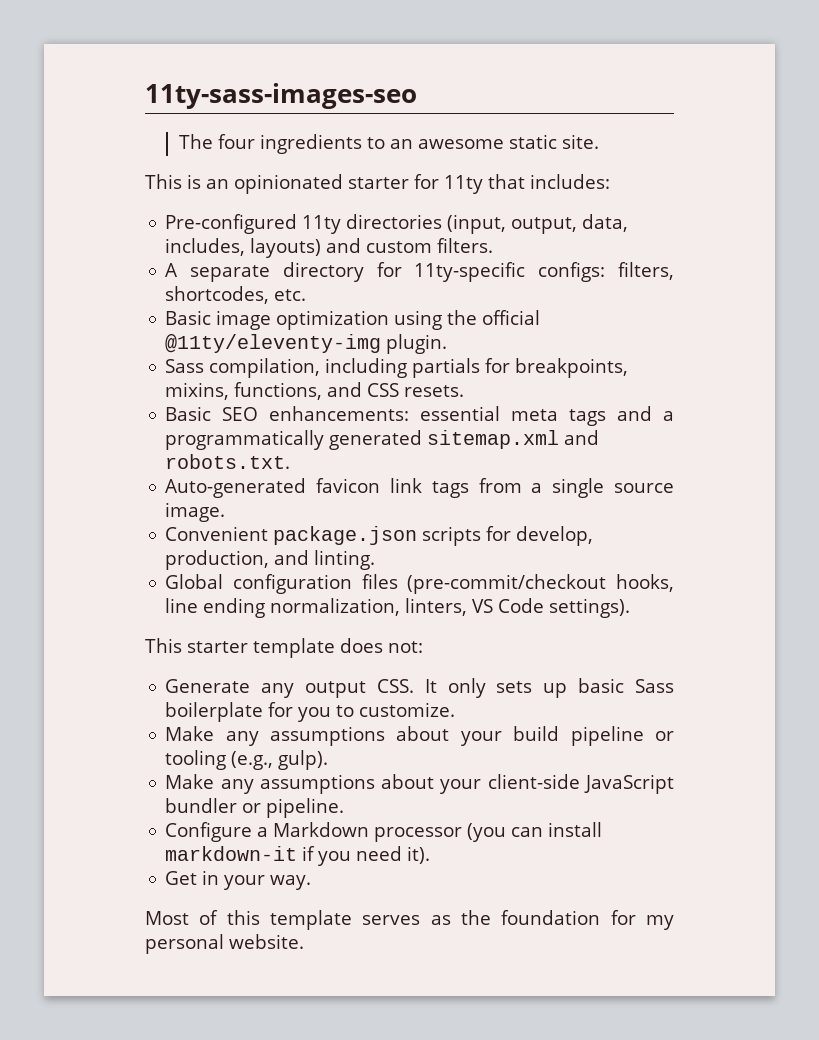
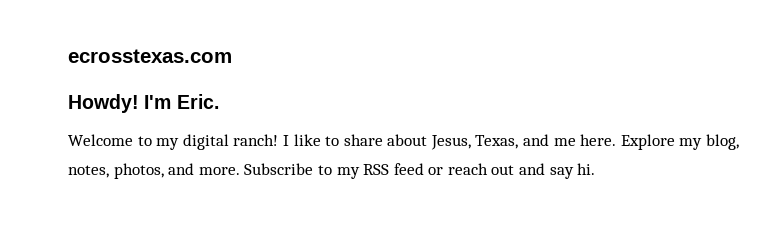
- 11ty-sass-images-seo
- The four ingredients to an awesome static site.
- This is an opinionated starter for 11ty that includes:
- Pre-configured 11ty directories (input, output, data, includes, layouts) and custom filters.
- A separate directory for 11ty-specific configs: filters, shortcodes, etc.
- Basic image optimization using the official @11ty/eleventy-img plugin.
- Sass compilation, including partials for breakpoints, mixins, functions, and CSS resets.
- Basic SEO enhancements: essential meta tags and a programmatically generated sitemap.xml and robots.txt.
- Auto-generated favicon link tags from a single source image.
- Convenient package.json scripts for develop, production, and linting.
- Global configuration files (pre-commit/checkout hooks, line ending normalization, linters, VS Code settings).
- This starter template does not:
- Generate any output CSS. It only sets up basic Sass boilerplate for you to customize.
- Make any assumptions about your build pipeline or tooling (e.g., gulp).
- Make any assumptions about your client-side JavaScript bundler or pipeline.
- Configure a Markdown processor (you can install markdown-it if you need it).
- Get in your way.
- Most of this template serves as the foundation for my personal website.
+ ecrosstexas.com
+ Howdy! I'm Eric.
+ Welcome to my digital ranch! I like to share about Jesus, Texas, and me here. Explore my blog, notes, photos, and more. Subscribe to my RSS feed or reach out and say hi.

